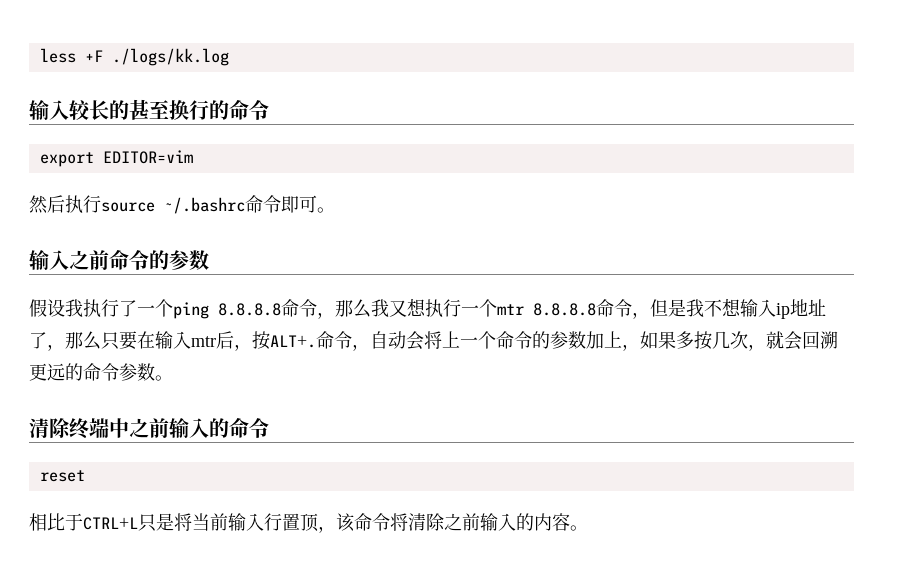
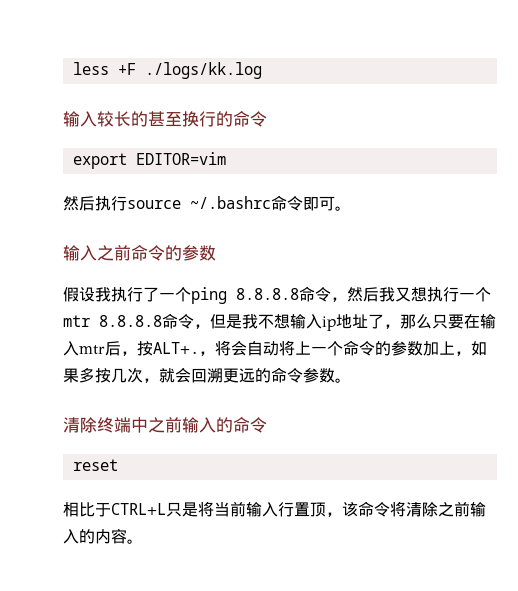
- 假设我执行了一个ping 8.8.8.8命令，那么我又想执行一个mtr 8.8.8.8命令，但是我不想输入ip地址了，那么只要在输入mtr后，按ALT+.
+ 假设我执行了一个ping 8.8.8.8命令，然后我又想执行一个mtr 8.8.8.8命令，但是我不想输入ip地址了，那么只要在输入mtr后，按ALT+.
- 命令，自动会将上一个命令的参数加上，如果多按几次，就会回溯更远的命令参数。
+ ，将会自动将上一个命令的参数加上，如果多按几次，就会回溯更远的命令参数。

